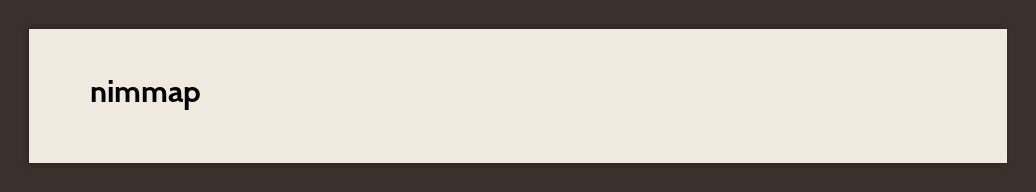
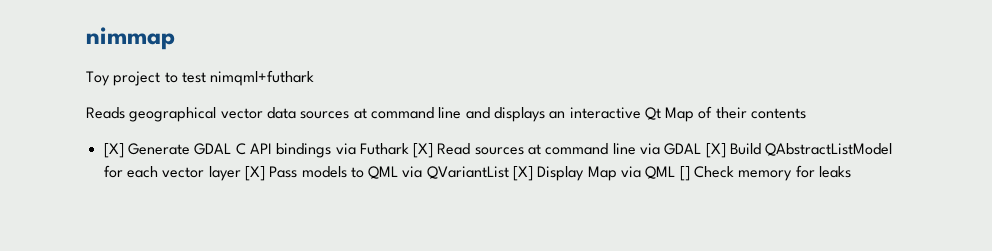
+ Toy project to test nimqml+futhark
+ Reads geographical vector data sources at command line and displays an interactive Qt Map of their contents
+ [X] Generate GDAL C API bindings via Futhark [X] Read sources at command line via GDAL [X] Build QAbstractListModel for each vector layer [X] Pass models to QML via QVariantList [X] Display Map via QML [] Check memory for leaks

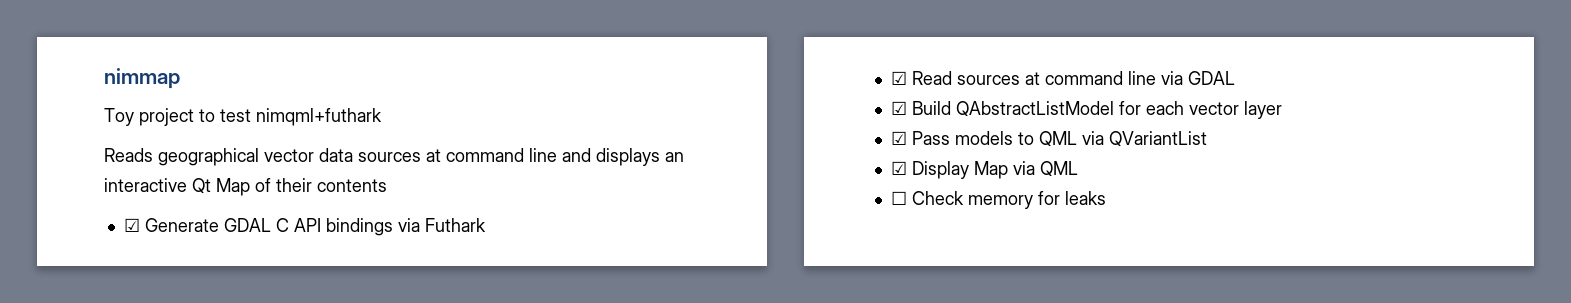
- [X] Generate GDAL C API bindings via Futhark [X] Read sources at command line via GDAL [X] Build QAbstractListModel for each vector layer [X] Pass models to QML via QVariantList [X] Display Map via QML [] Check memory for leaks
+ ☑ Generate GDAL C API bindings via Futhark
+ ☑ Read sources at command line via GDAL
+ ☑ Build QAbstractListModel for each vector layer
+ ☑ Pass models to QML via QVariantList
+ ☑ Display Map via QML
+ ☐ Check memory for leaks

